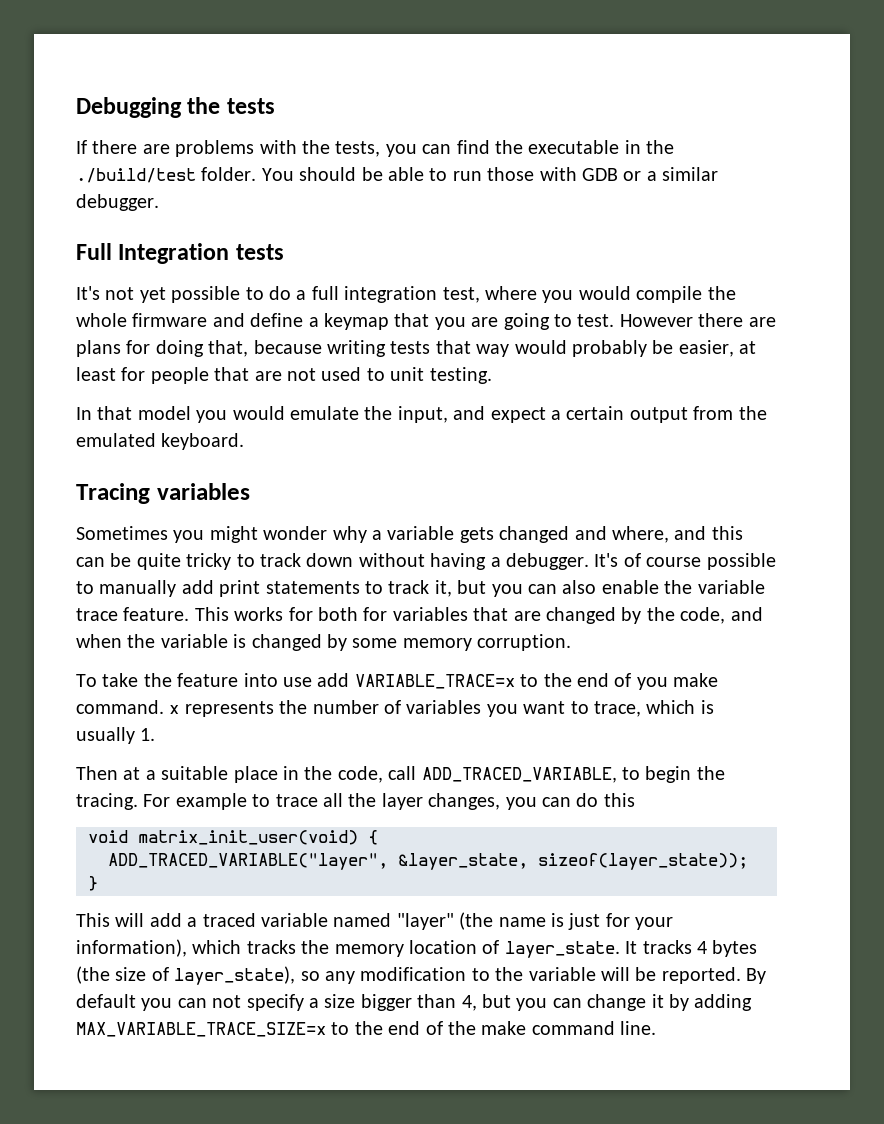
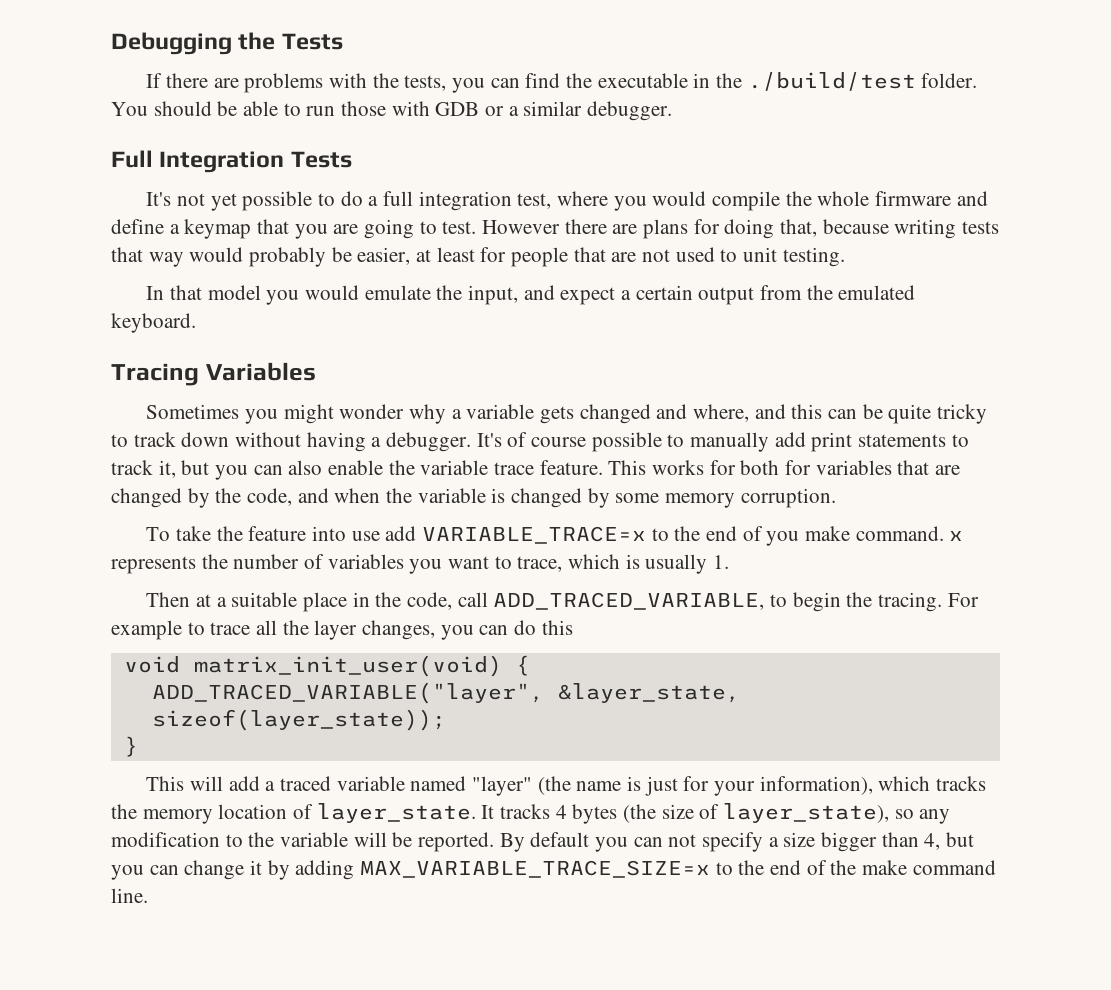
- Debugging the tests
+ Debugging the Tests
- Full Integration tests
+ Full Integration Tests
- Tracing variables
+ Tracing Variables

